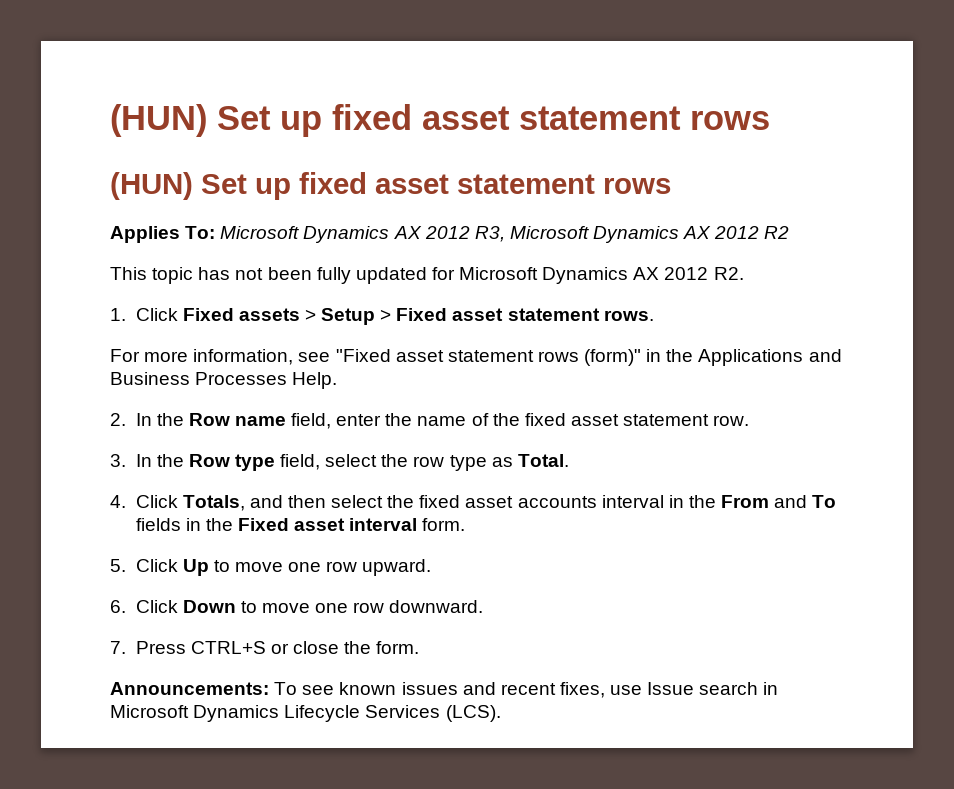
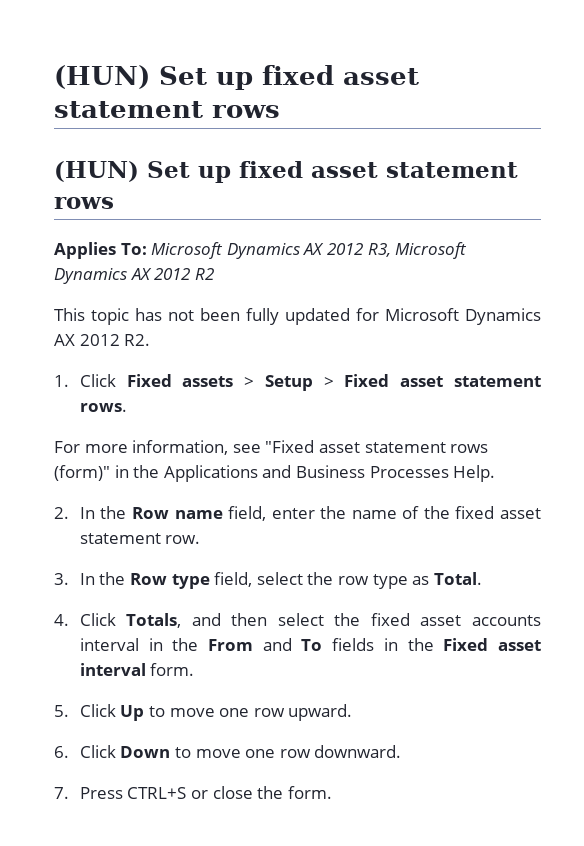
- Announcements: To see known issues and recent fixes, use Issue search in Microsoft Dynamics Lifecycle Services (LCS).

